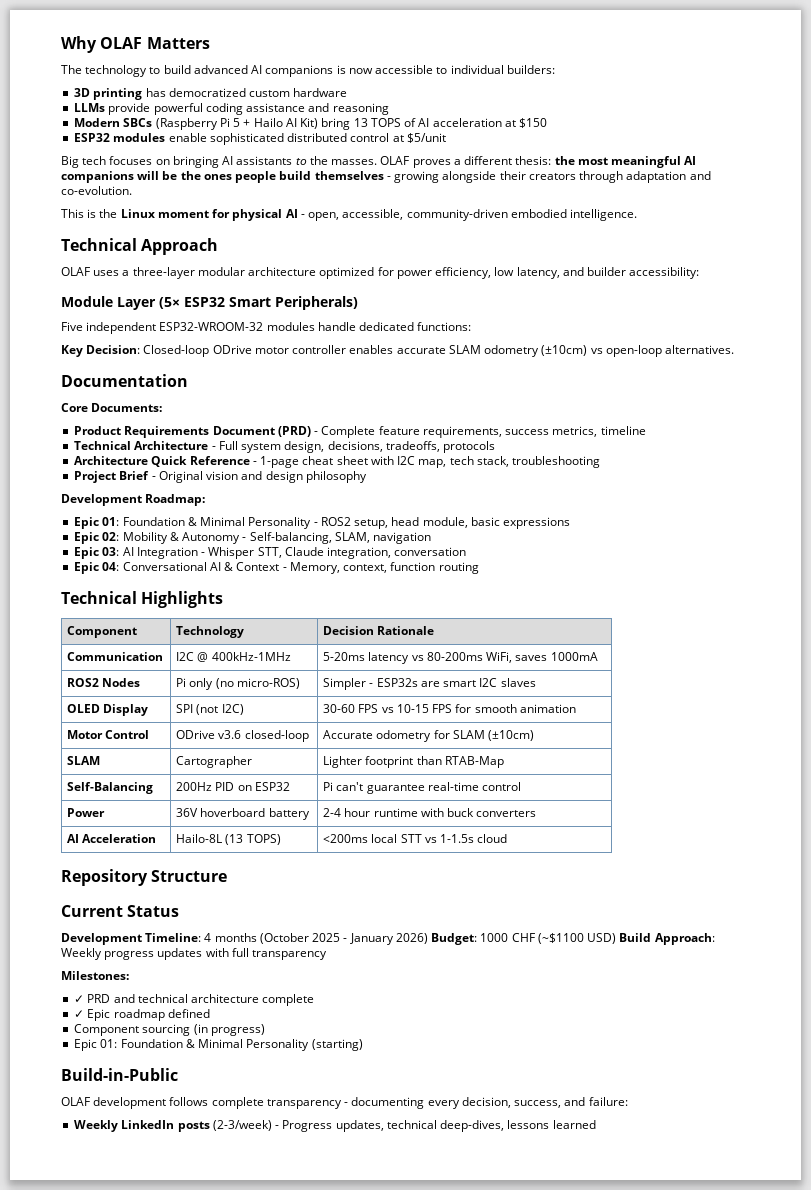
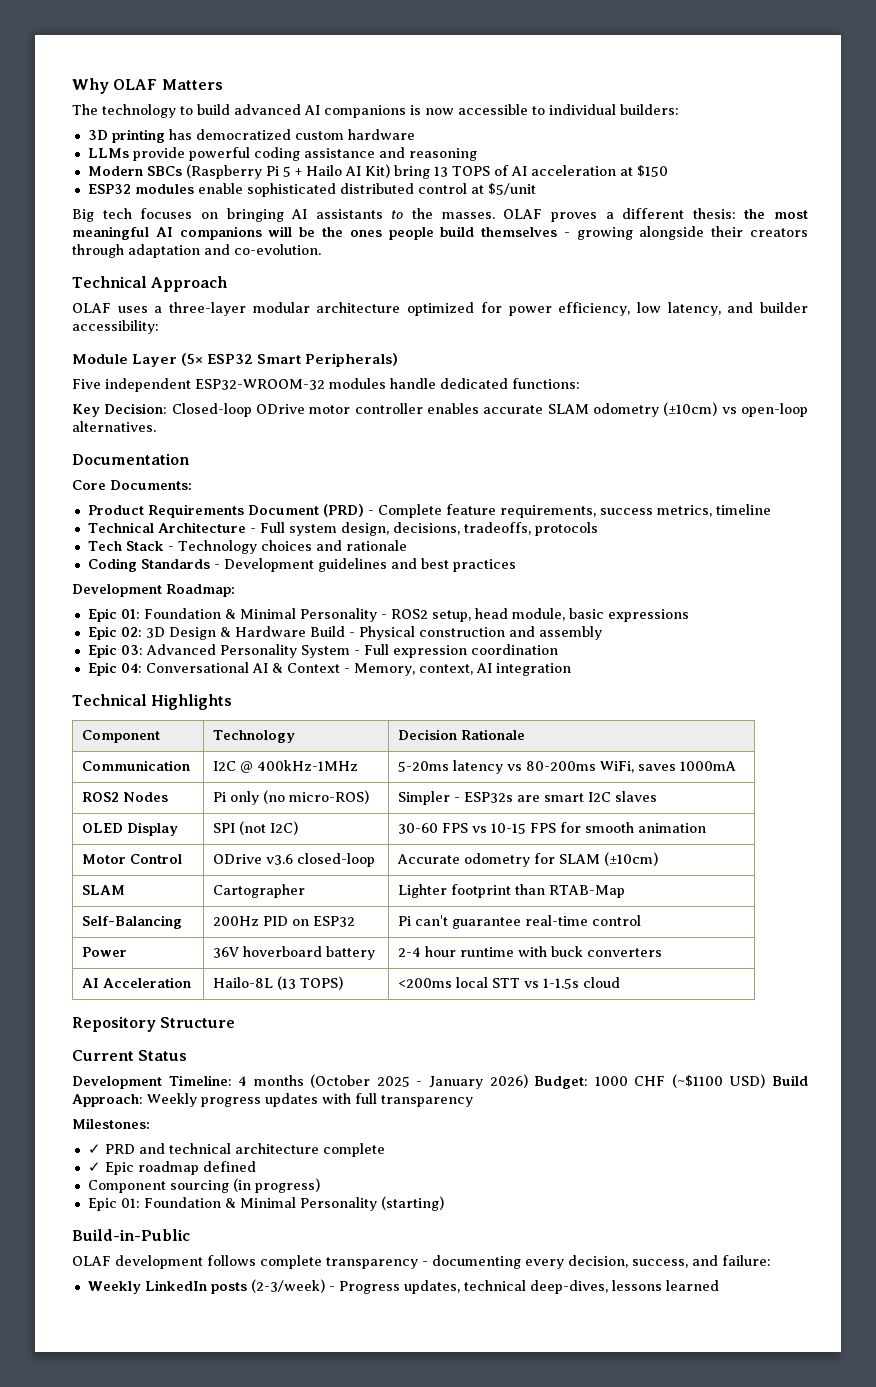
- This is the Linux moment for physical AI - open, accessible, community-driven embodied intelligence.
- Architecture Quick Reference - 1-page cheat sheet with I2C map, tech stack, troubleshooting
- Project Brief - Original vision and design philosophy
+ Tech Stack - Technology choices and rationale
+ Coding Standards - Development guidelines and best practices
- Epic 02: Mobility & Autonomy - Self-balancing, SLAM, navigation
- Epic 03: AI Integration - Whisper STT, Claude integration, conversation
+ Epic 02: 3D Design & Hardware Build - Physical construction and assembly
+ Epic 03: Advanced Personality System - Full expression coordination
- Epic 04: Conversational AI & Context - Memory, context, function routing
+ Epic 04: Conversational AI & Context - Memory, context, AI integration

